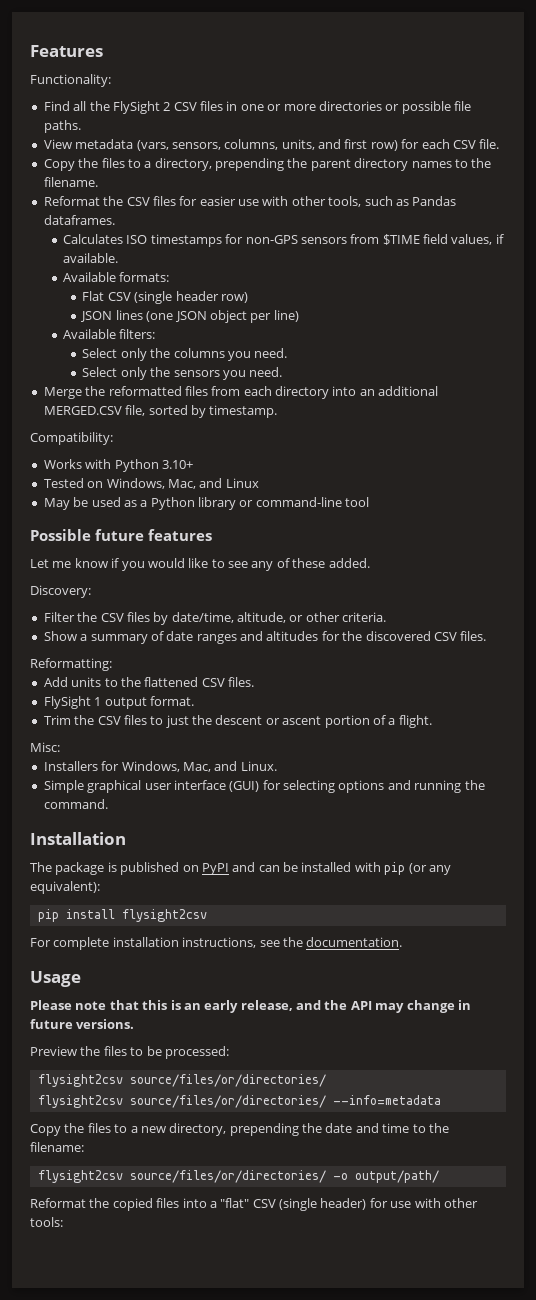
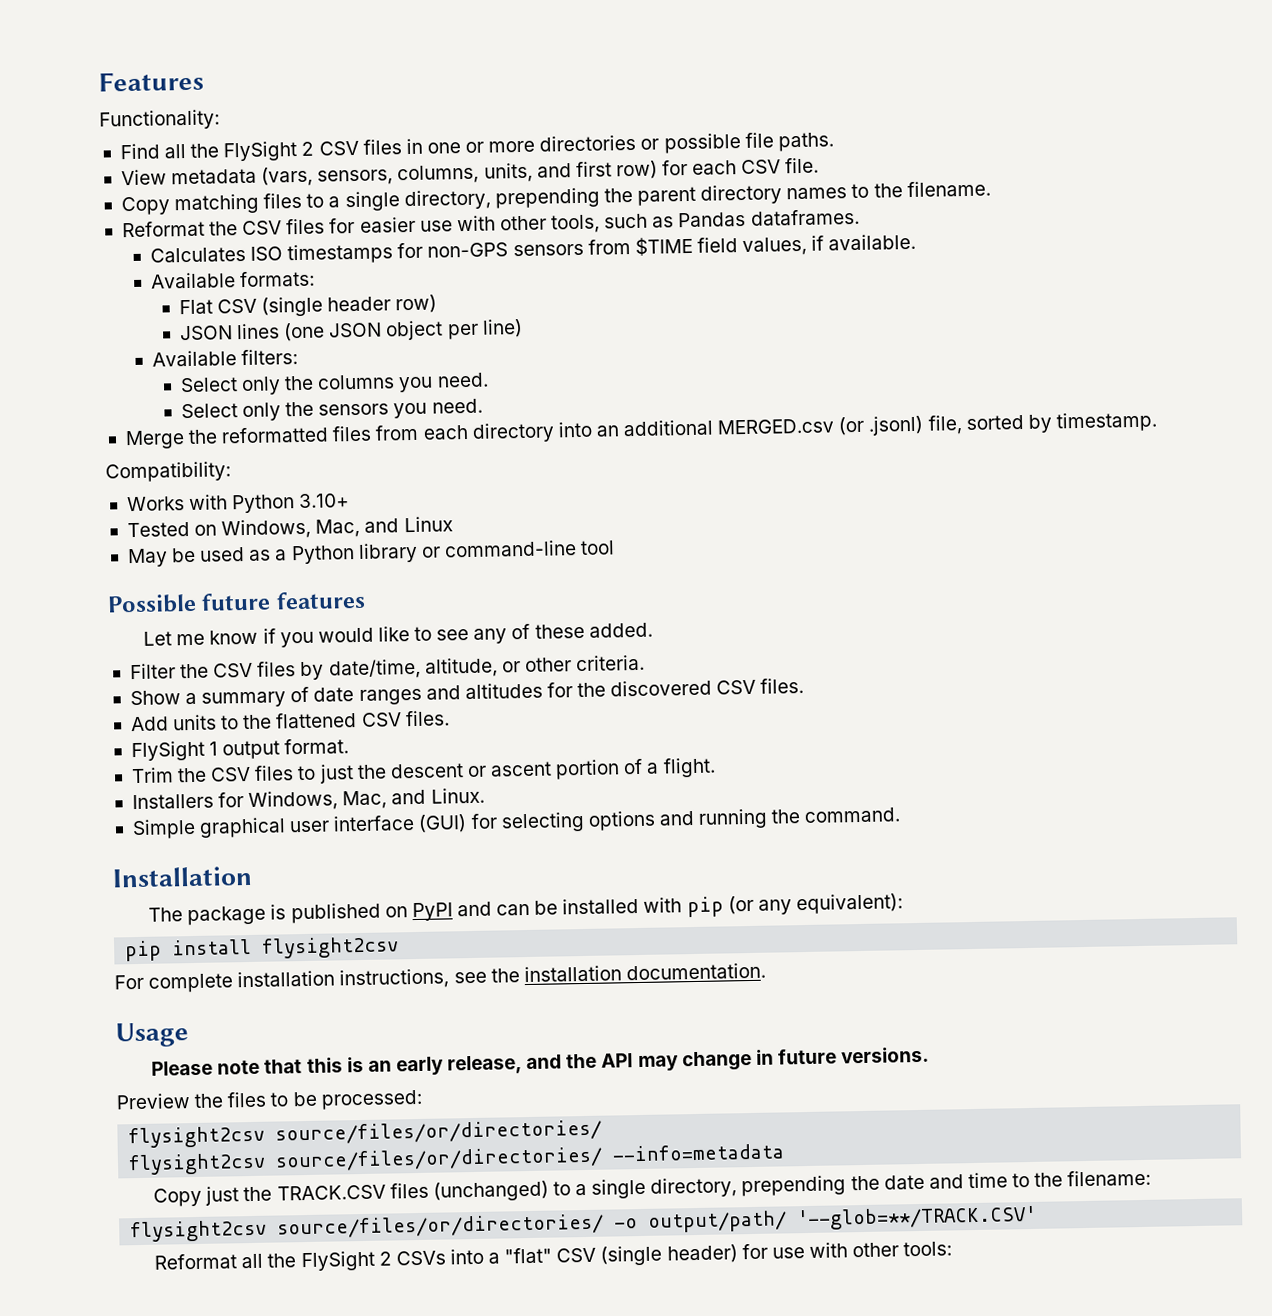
- Copy the files to a directory, prepending the parent directory names to the filename.
+ Copy matching files to a single directory, prepending the parent directory names to the filename.
- Merge the reformatted files from each directory into an additional MERGED.CSV file, sorted by timestamp.
+ Merge the reformatted files from each directory into an additional MERGED.csv (or .jsonl) file, sorted by timestamp.
- Discovery:
- Reformatting:
- Misc:
- For complete installation instructions, see the documentation.
+ For complete installation instructions, see the installation documentation.
- Copy the files to a new directory, prepending the date and time to the filename:
+ Copy just the TRACK.CSV files (unchanged) to a single directory, prepending the date and time to the filename:
- flysight2csv source/files/or/directories/ -o output/path/
- Reformat the copied files into a "flat" CSV (single header) for use with other tools:
+ flysight2csv source/files/or/directories/ -o output/path/ '--glob=**/TRACK.CSV'
+ Reformat all the FlySight 2 CSVs into a "flat" CSV (single header) for use with other tools:

